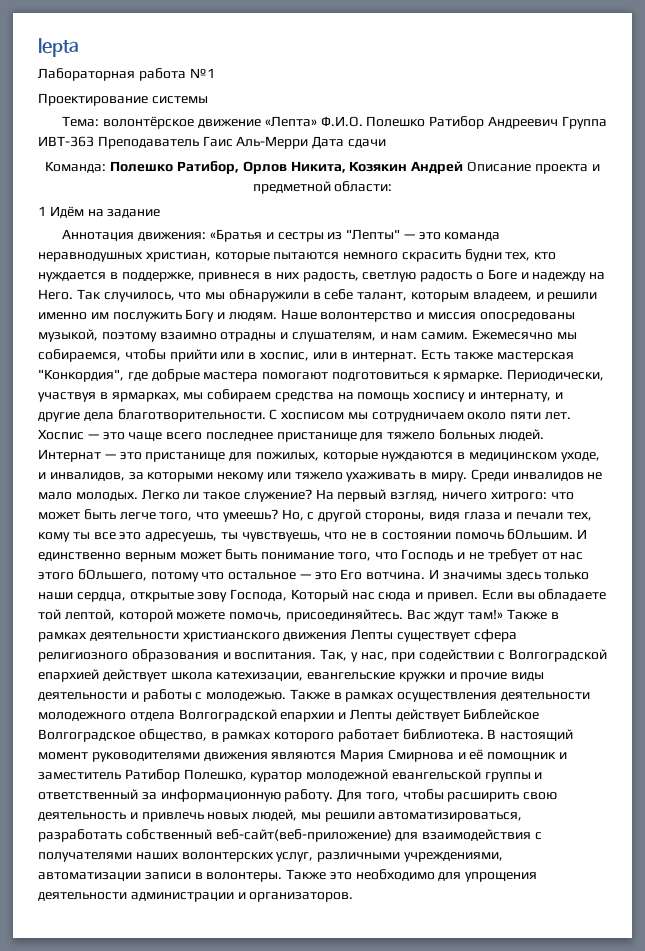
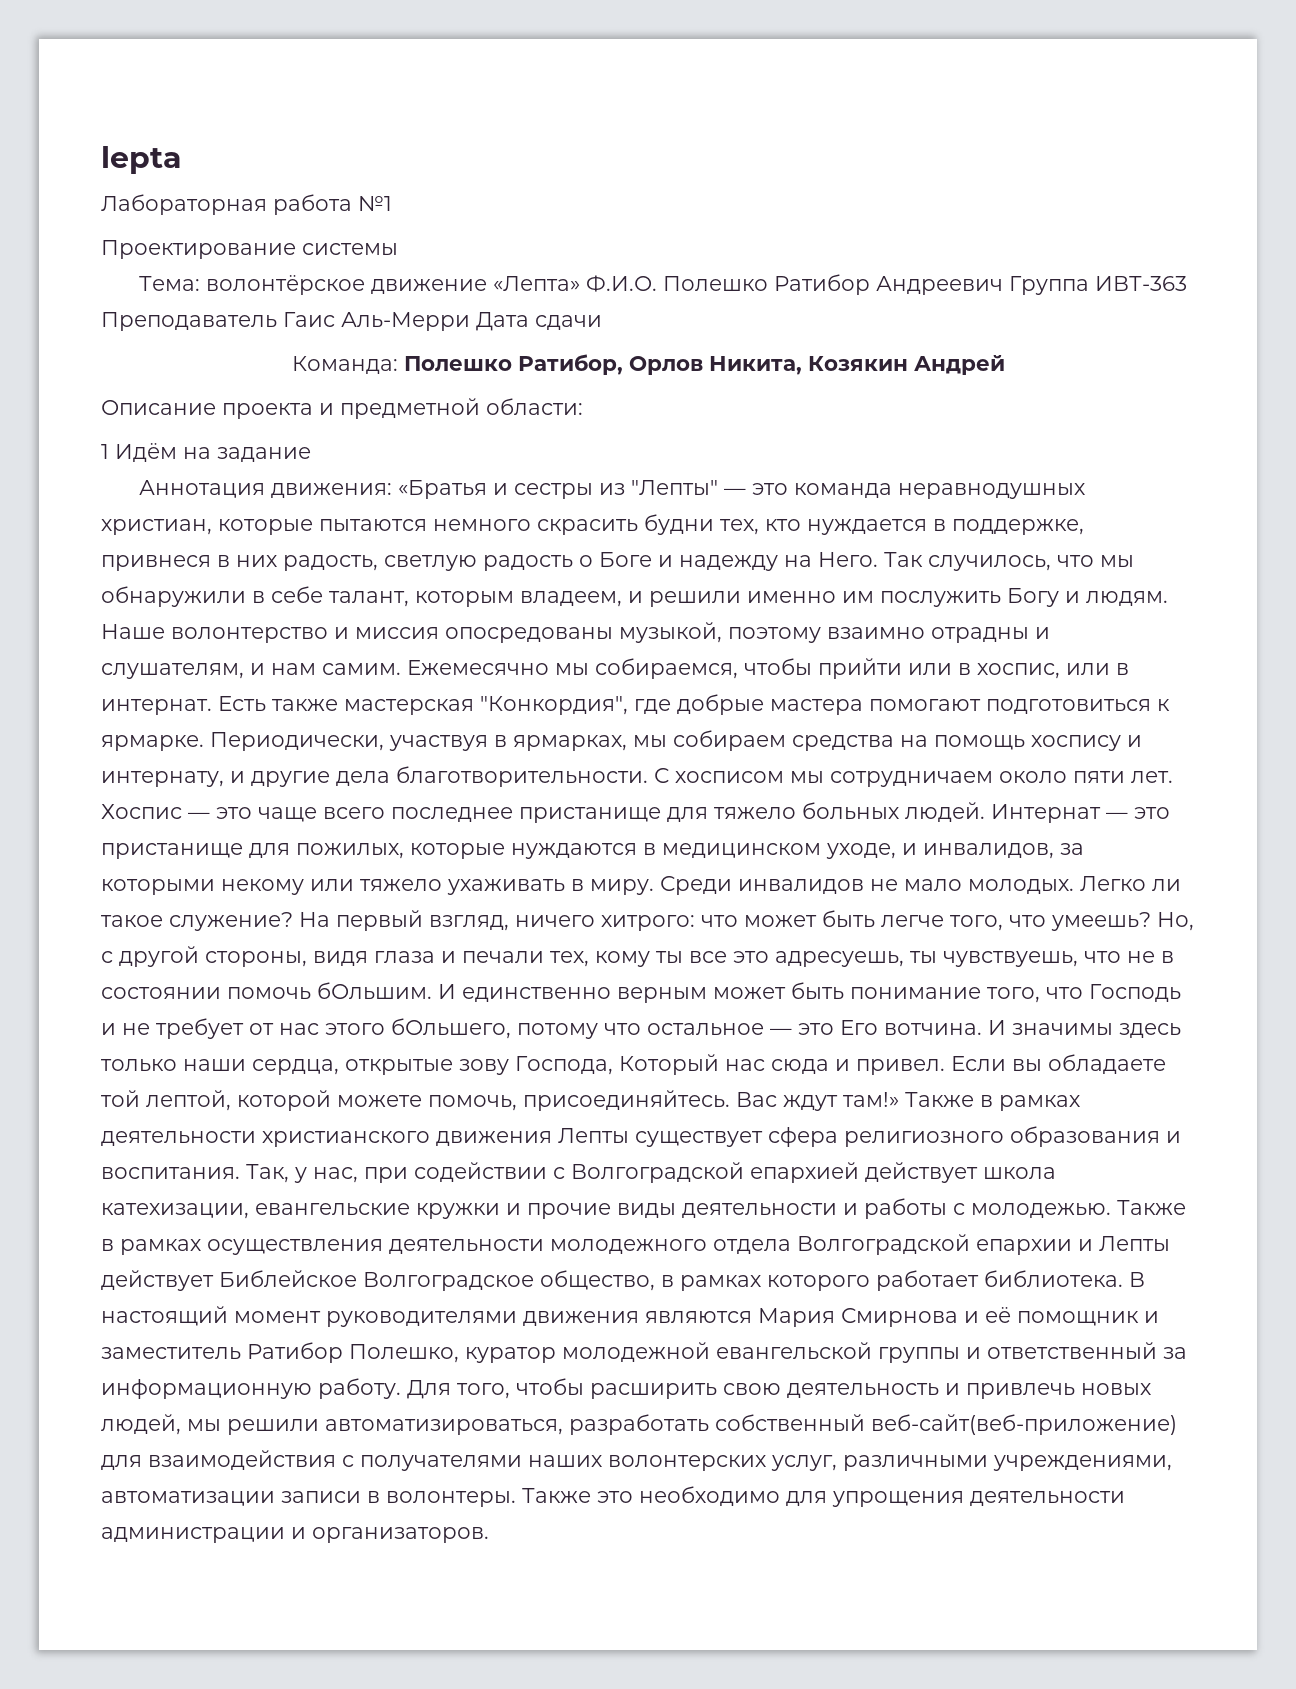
- Команда: Полешко Ратибор, Орлов Никита, Козякин Андрей Описание проекта и предметной области:
+ Команда: Полешко Ратибор, Орлов Никита, Козякин Андрей
+ Описание проекта и предметной области:

